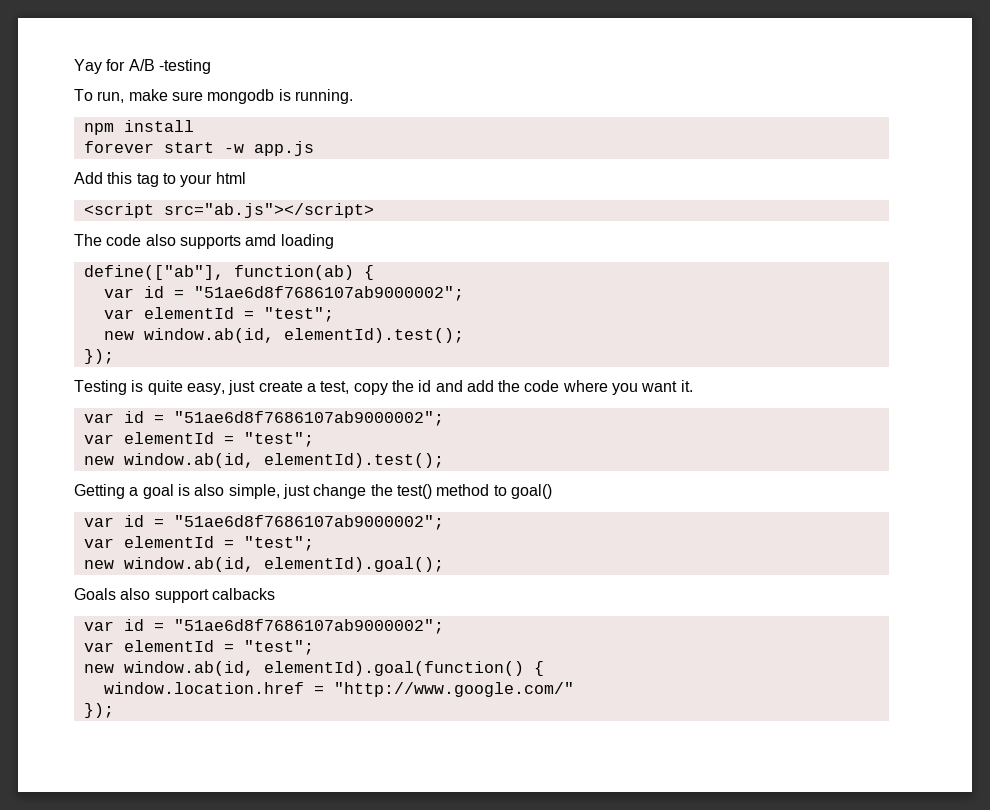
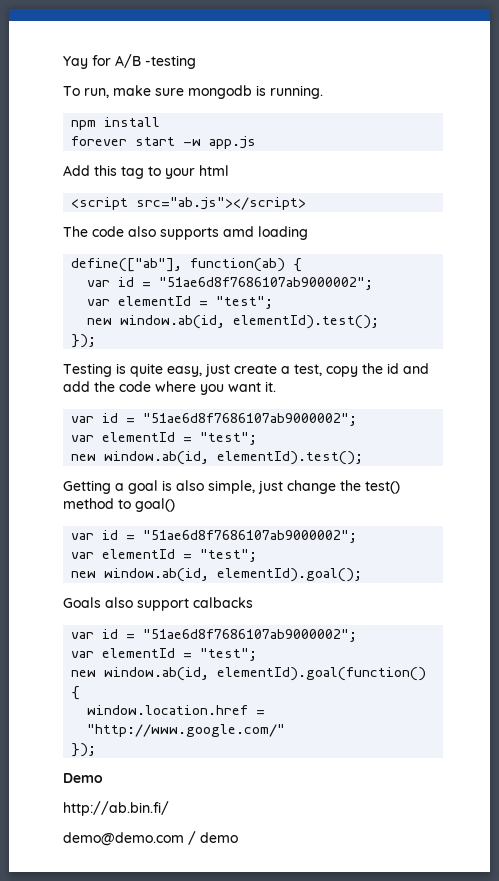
+ Demo
+ http://ab.bin.fi/
+ demo@demo.com / demo

